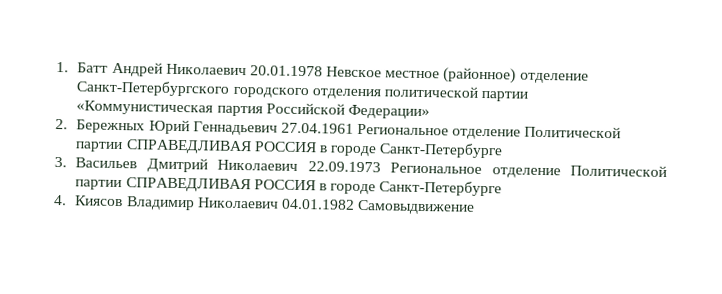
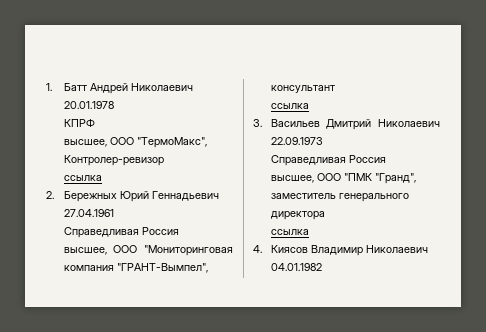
- 1. Батт Андрей Николаевич 20.01.1978 Невское местное (районное) отделение Санкт-Петербургского городского отделения политической партии «Коммунистическая партия Российской Федерации»
+ 1. Батт Андрей Николаевич 20.01.1978
+ КПРФ
+ высшее, ООО "ТермоМакс", Контролер-ревизор
+ ссылка
- 2. Бережных Юрий Геннадьевич 27.04.1961 Региональное отделение Политической партии СПРАВЕДЛИВАЯ РОССИЯ в городе Санкт-Петербурге
+ 2. Бережных Юрий Геннадьевич 27.04.1961
+ Справедливая Россия
+ высшее, ООО "Мониторинговая компания "ГРАНТ-Вымпел", консультант
+ ссылка
- 3. Васильев Дмитрий Николаевич 22.09.1973 Региональное отделение Политической партии СПРАВЕДЛИВАЯ РОССИЯ в городе Санкт-Петербурге
+ 3. Васильев Дмитрий Николаевич 22.09.1973
+ Справедливая Россия
+ высшее, ООО "ПМК "Гранд", заместитель генерального директора
+ ссылка
- 4. Киясов Владимир Николаевич 04.01.1982 Самовыдвижение
+ 4. Киясов Владимир Николаевич 04.01.1982

